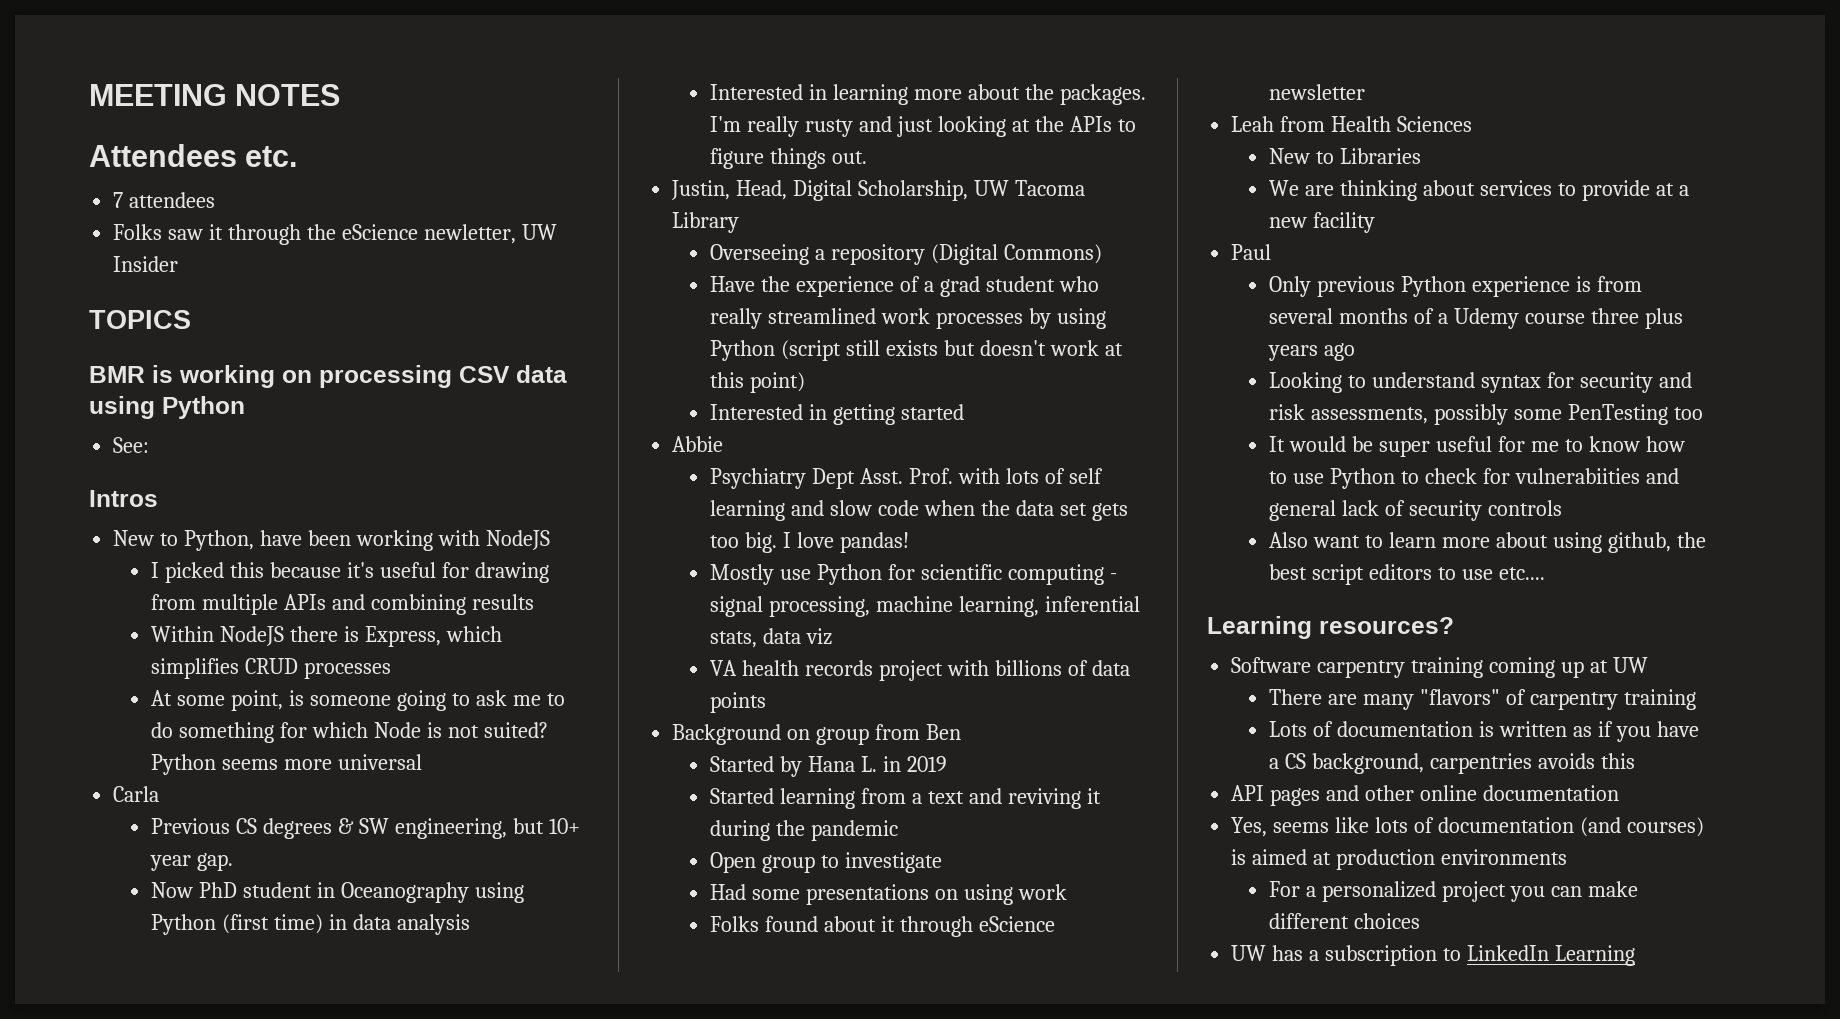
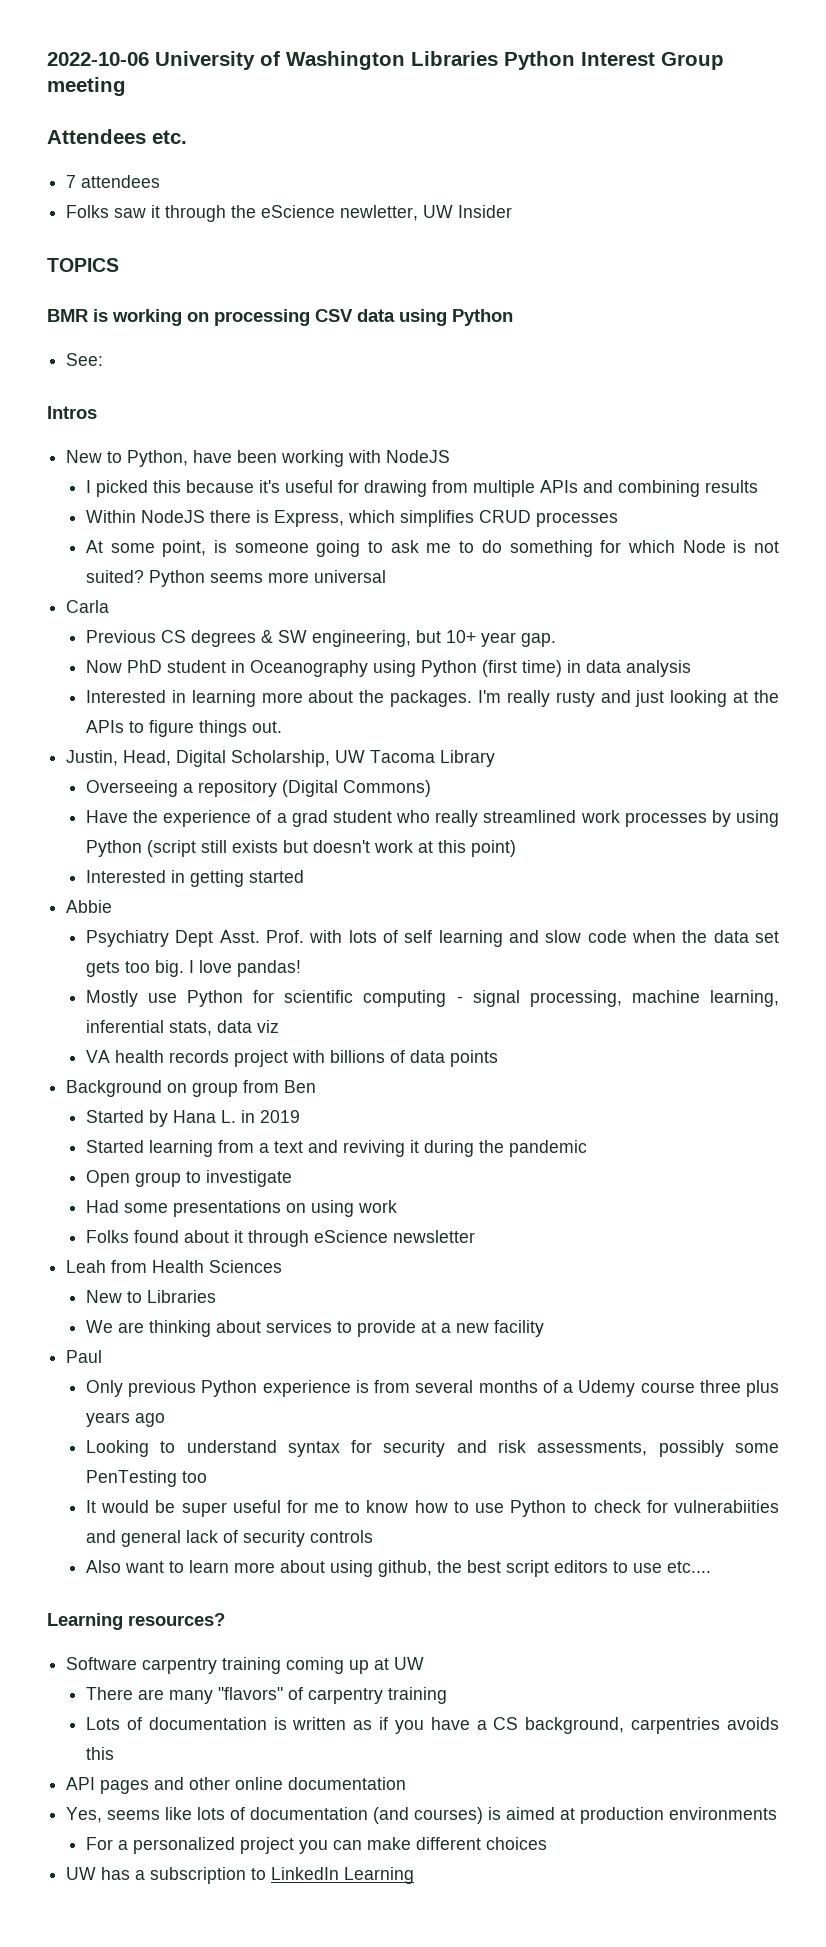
- MEETING NOTES
+ 2022-10-06 University of Washington Libraries Python Interest Group meeting

